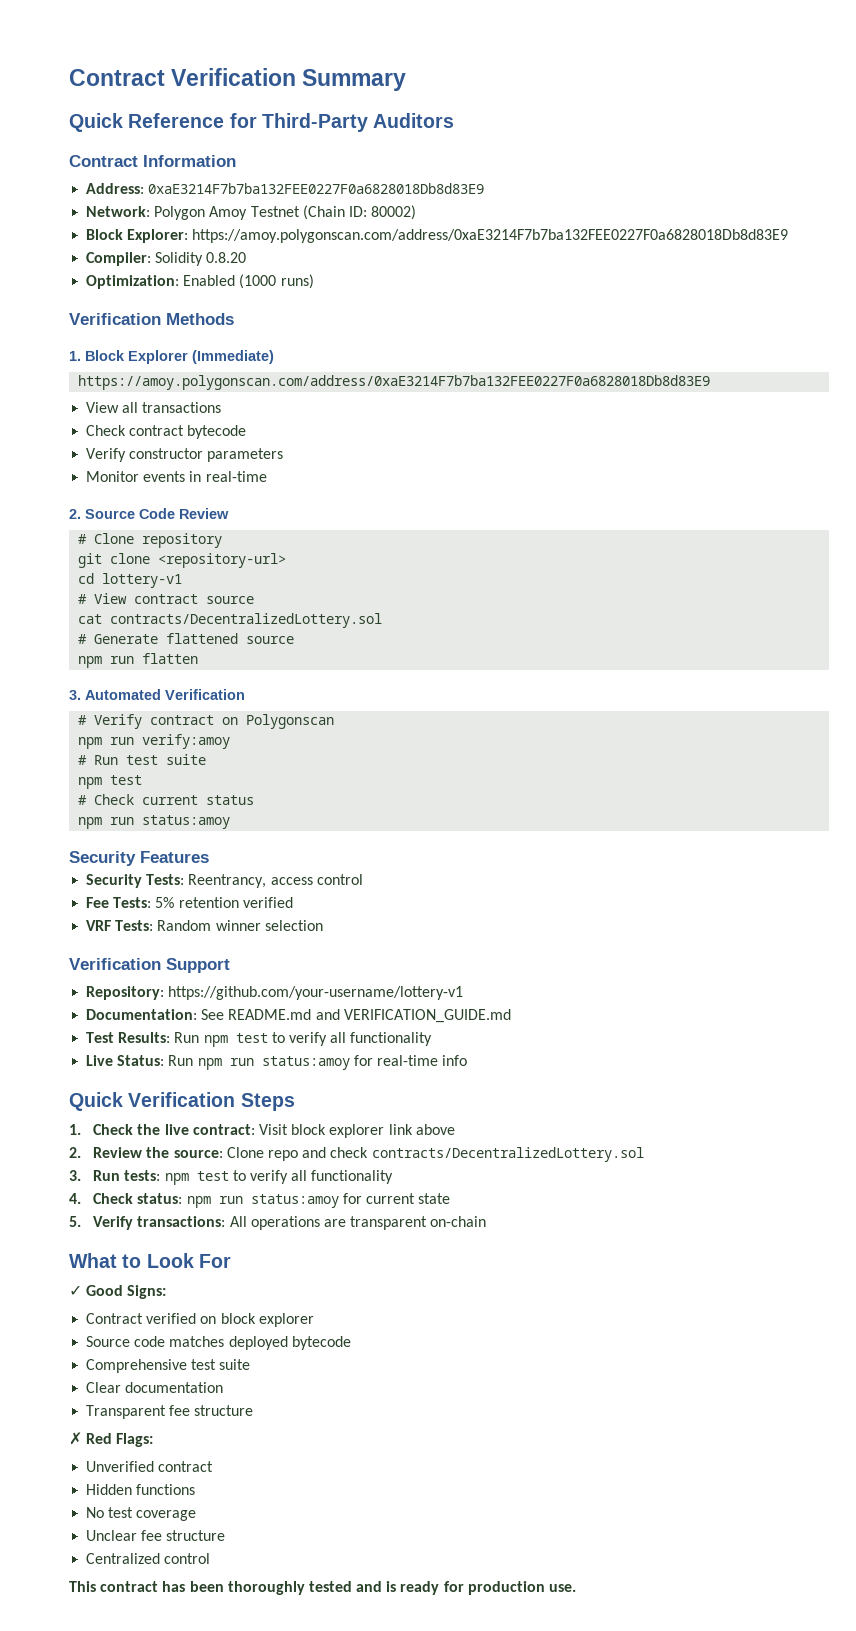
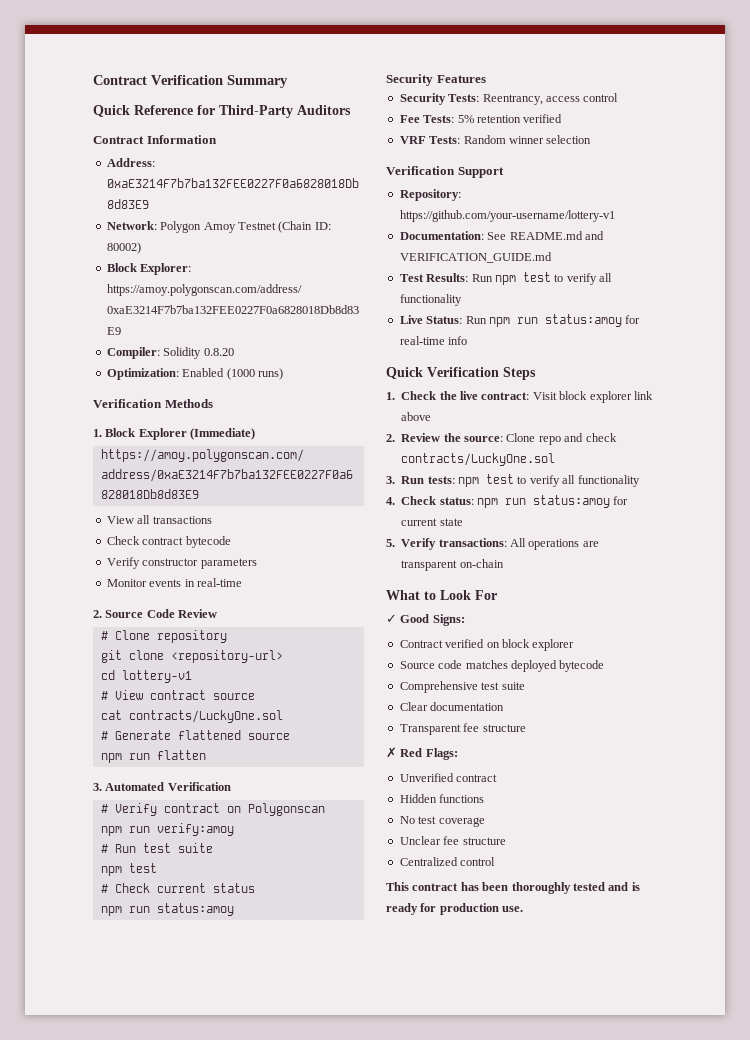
- cat contracts/DecentralizedLottery.sol
+ cat contracts/LuckyOne.sol
- 2. Review the source: Clone repo and check contracts/DecentralizedLottery.sol
+ 2. Review the source: Clone repo and check contracts/LuckyOne.sol

